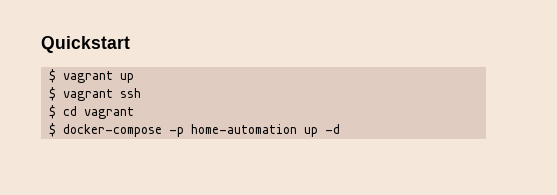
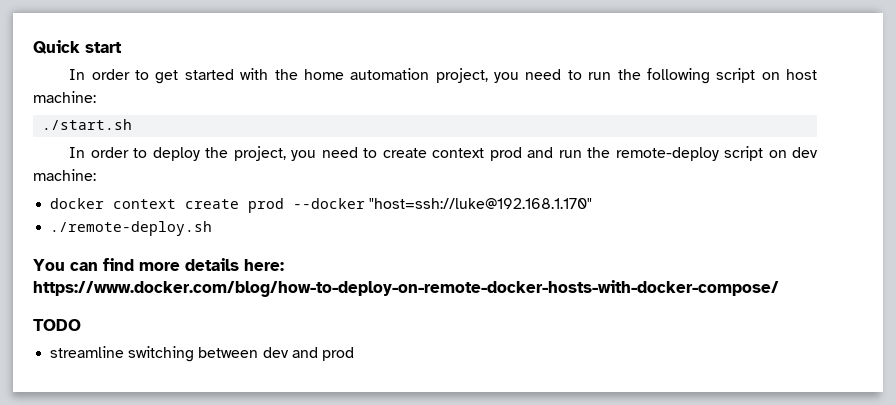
- Quickstart
- $ vagrant up
- $ vagrant ssh
- $ cd vagrant
- $ docker-compose -p home-automation up -d
+ Quick start
+ In order to get started with the home automation project, you need to run the following script on host machine:
+ ./start.sh
+ In order to deploy the project, you need to create context prod and run the remote-deploy script on dev machine:
+ docker context create prod --docker "host=ssh://luke@192.168.1.170"
+ ./remote-deploy.sh
+ You can find more details here: https://www.docker.com/blog/how-to-deploy-on-remote-docker-hosts-with-docker-compose/
+ TODO
+ streamline switching between dev and prod

